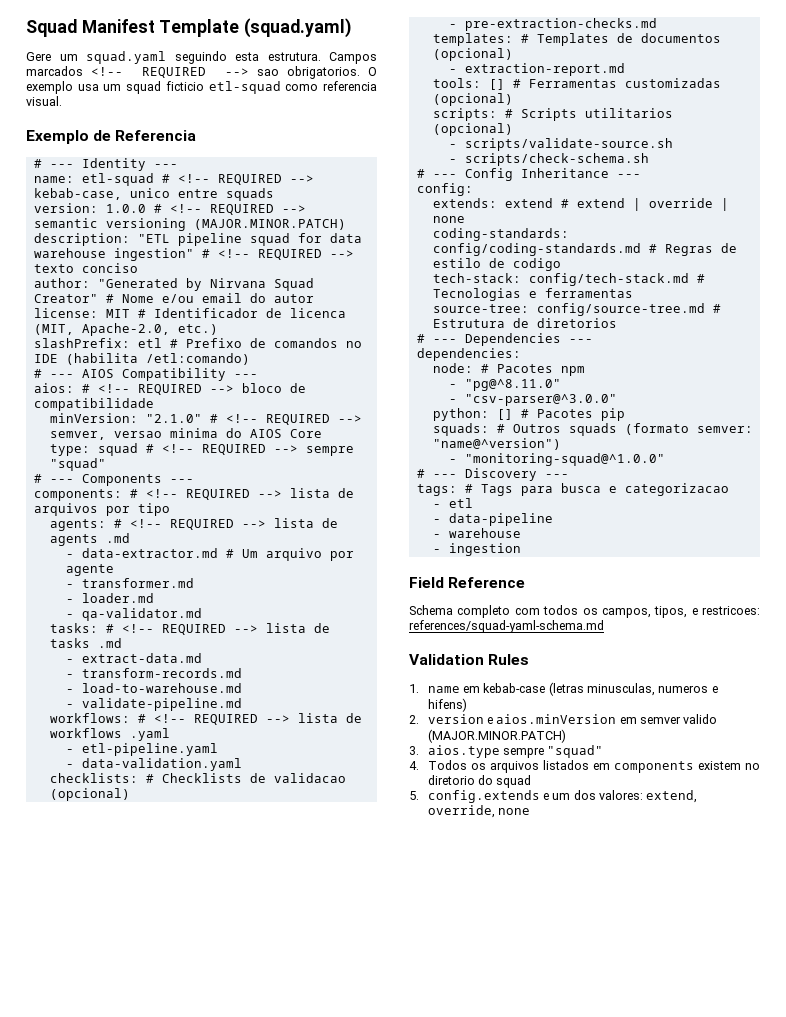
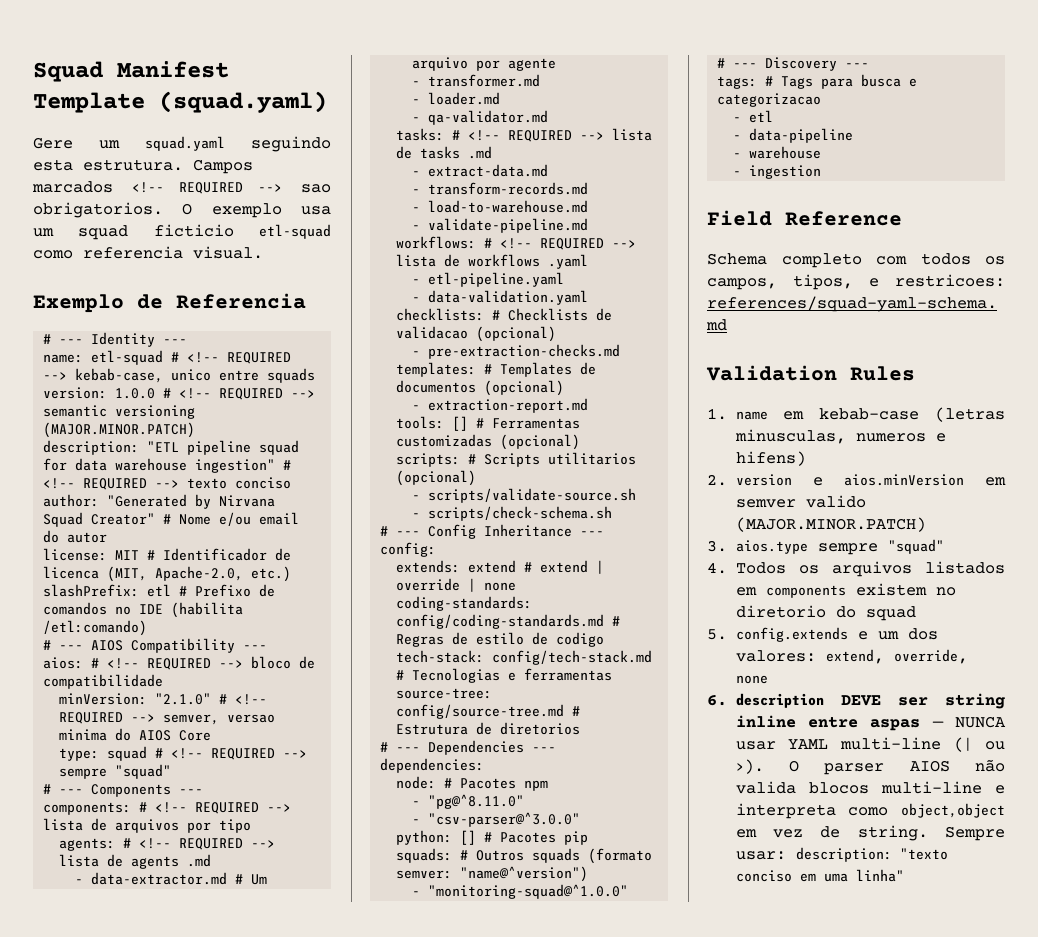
+ 6. description DEVE ser string inline entre aspas — NUNCA usar YAML multi-line (| ou >). O parser AIOS não valida blocos multi-line e interpreta como object,object em vez de string. Sempre usar: description: "texto conciso em uma linha"

